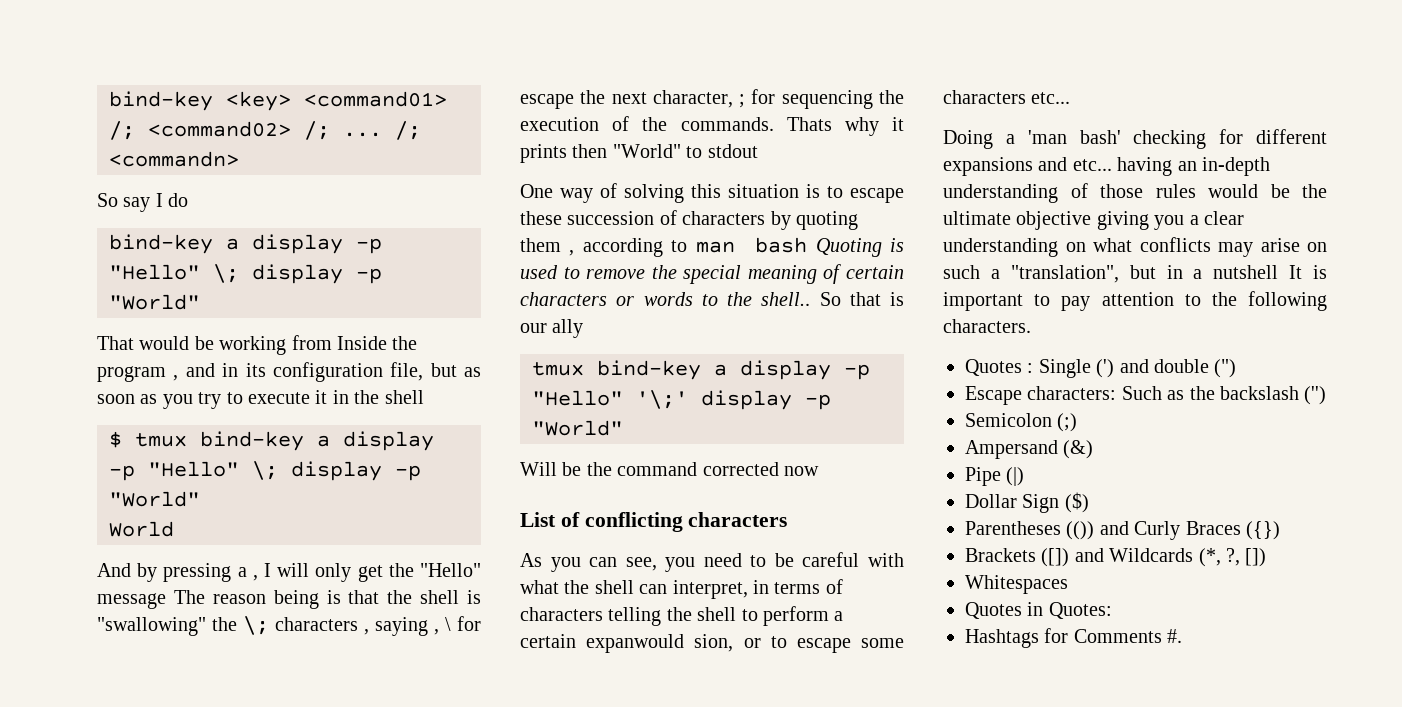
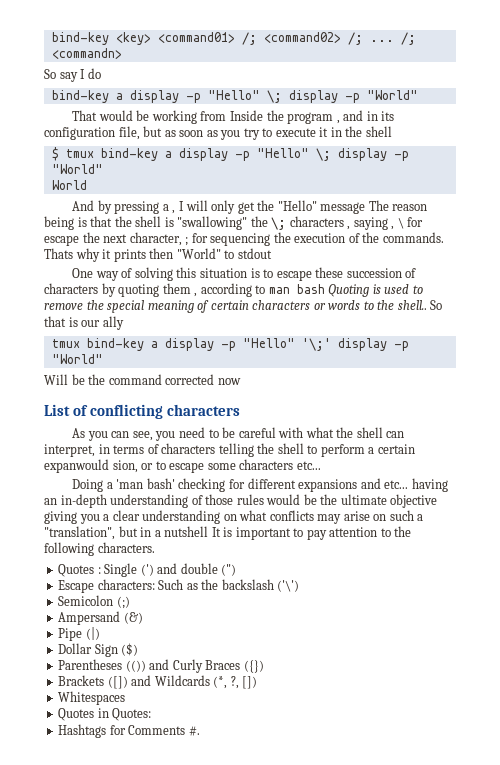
- Escape characters: Such as the backslash ('')
+ Escape characters: Such as the backslash ('\')

